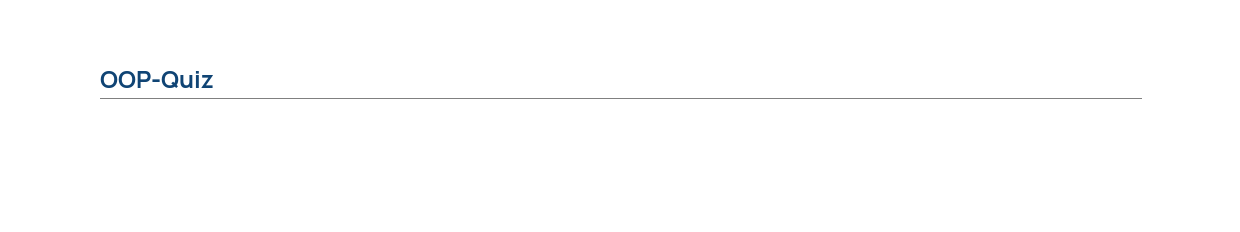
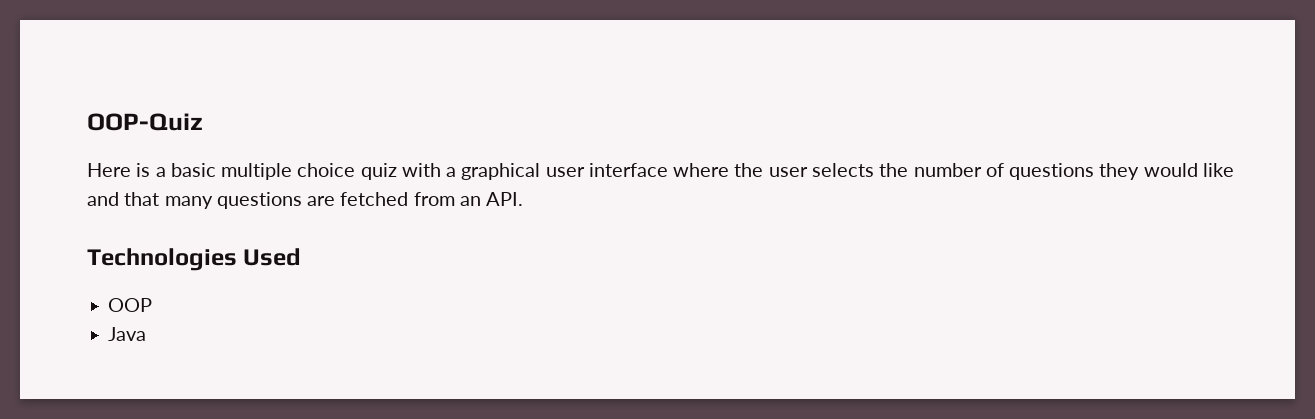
+ Here is a basic multiple choice quiz with a graphical user interface where the user selects the number of questions they would like and that many questions are fetched from an API.
+ Technologies Used
+ OOP
+ Java

